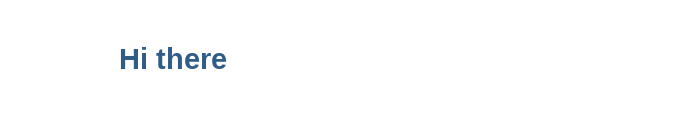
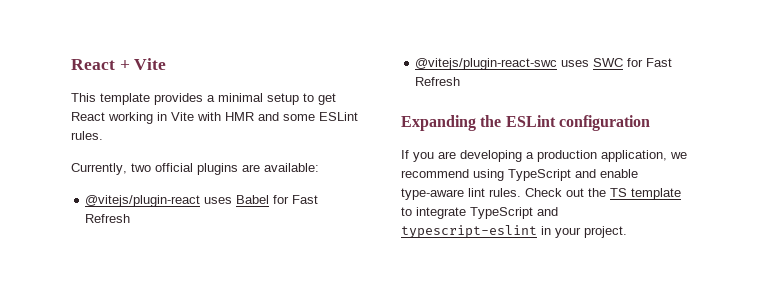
- Hi there
+ React + Vite
+ This template provides a minimal setup to get React working in Vite with HMR and some ESLint rules.
+ Currently, two official plugins are available:
+ @vitejs/plugin-react uses Babel for Fast Refresh
+ @vitejs/plugin-react-swc uses SWC for Fast Refresh
+ Expanding the ESLint configuration
+ If you are developing a production application, we recommend using TypeScript and enable type-aware lint rules. Check out the TS template to integrate TypeScript and typescript-eslint in your project.

